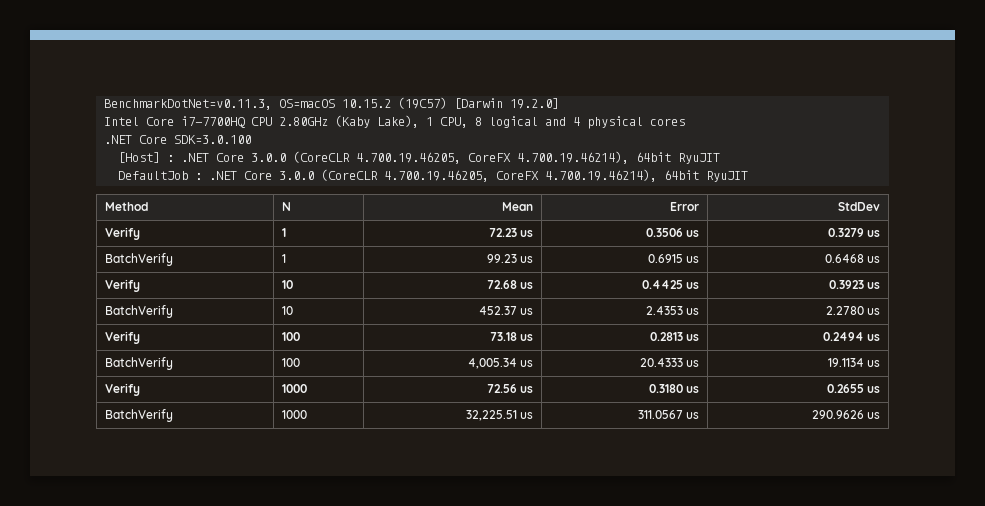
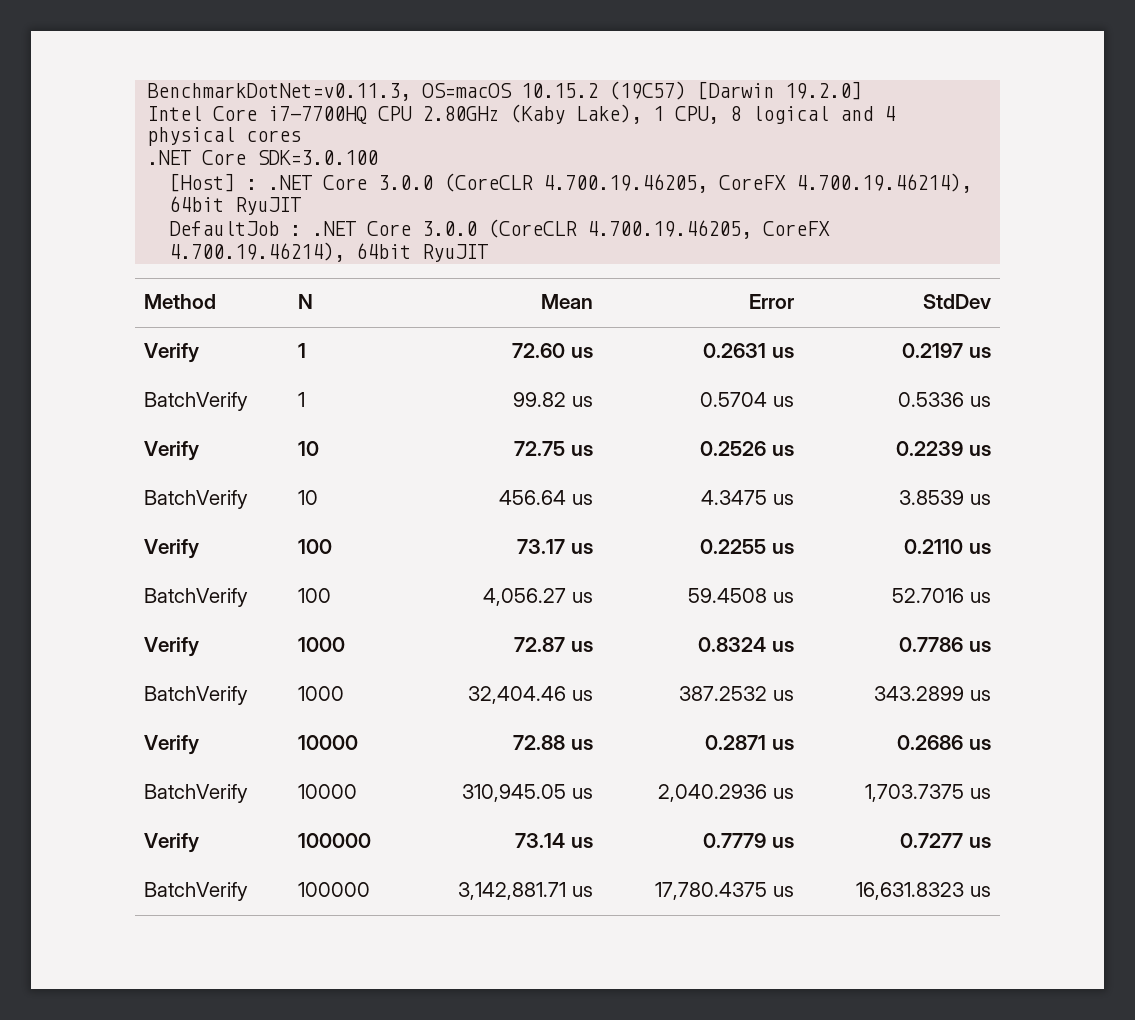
- Verify | 1 | 72.23 us | 0.3506 us | 0.3279 us
+ Verify | 1 | 72.60 us | 0.2631 us | 0.2197 us
- BatchVerify | 1 | 99.23 us | 0.6915 us | 0.6468 us
+ BatchVerify | 1 | 99.82 us | 0.5704 us | 0.5336 us
- Verify | 10 | 72.68 us | 0.4425 us | 0.3923 us
+ Verify | 10 | 72.75 us | 0.2526 us | 0.2239 us
- BatchVerify | 10 | 452.37 us | 2.4353 us | 2.2780 us
+ BatchVerify | 10 | 456.64 us | 4.3475 us | 3.8539 us
- Verify | 100 | 73.18 us | 0.2813 us | 0.2494 us
+ Verify | 100 | 73.17 us | 0.2255 us | 0.2110 us
- BatchVerify | 100 | 4,005.34 us | 20.4333 us | 19.1134 us
+ BatchVerify | 100 | 4,056.27 us | 59.4508 us | 52.7016 us
- Verify | 1000 | 72.56 us | 0.3180 us | 0.2655 us
+ Verify | 1000 | 72.87 us | 0.8324 us | 0.7786 us
- BatchVerify | 1000 | 32,225.51 us | 311.0567 us | 290.9626 us
+ BatchVerify | 1000 | 32,404.46 us | 387.2532 us | 343.2899 us
+ Verify | 10000 | 72.88 us | 0.2871 us | 0.2686 us
+ BatchVerify | 10000 | 310,945.05 us | 2,040.2936 us | 1,703.7375 us
+ Verify | 100000 | 73.14 us | 0.7779 us | 0.7277 us
+ BatchVerify | 100000 | 3,142,881.71 us | 17,780.4375 us | 16,631.8323 us

